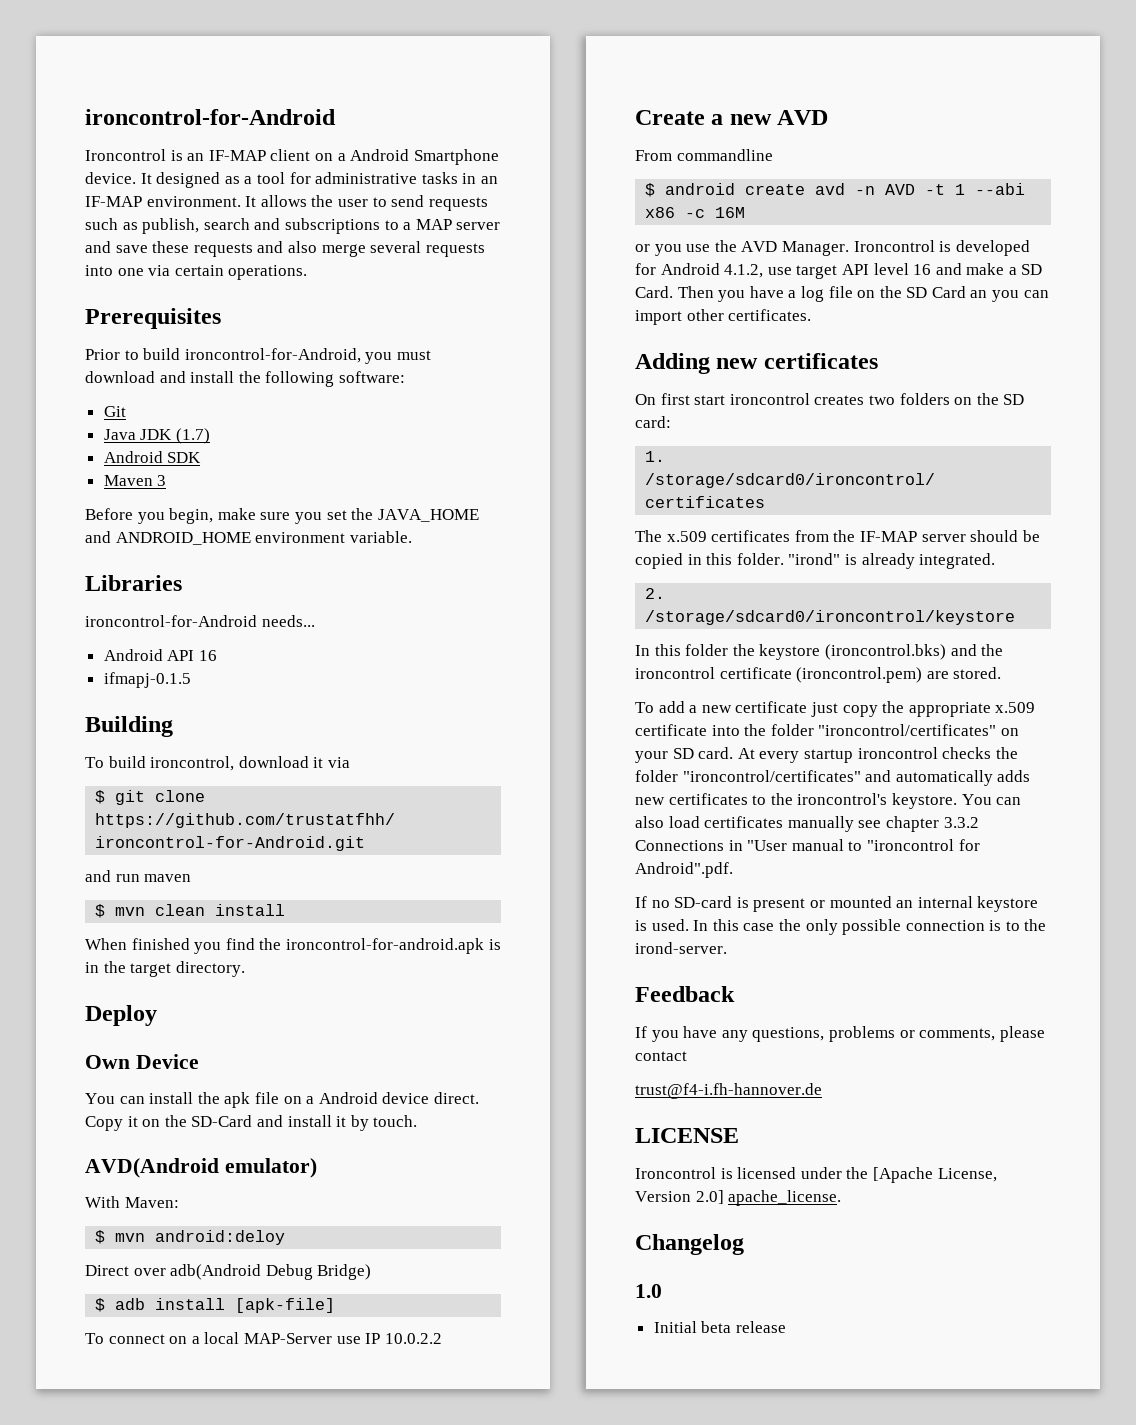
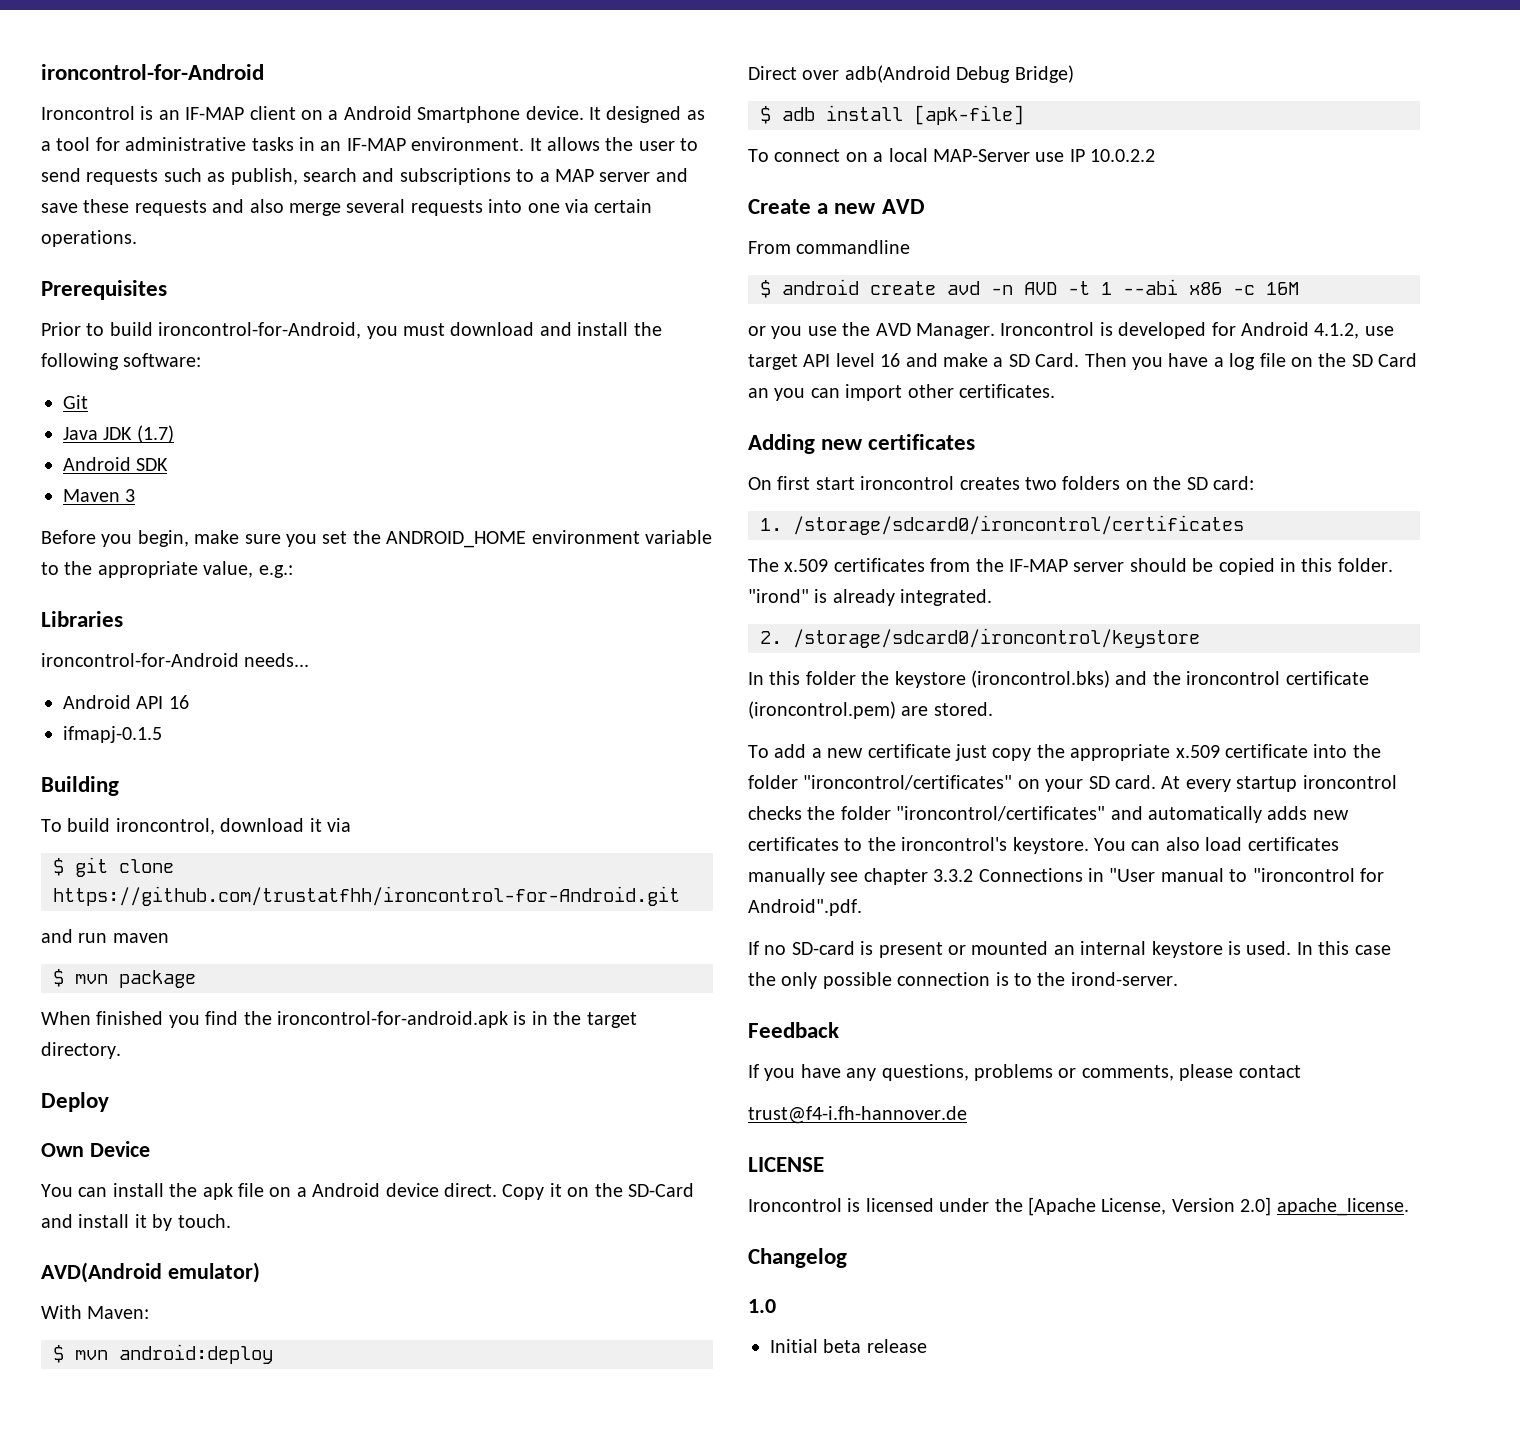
- Before you begin, make sure you set the JAVA_HOME and ANDROID_HOME environment variable.
+ Before you begin, make sure you set the ANDROID_HOME environment variable to the appropriate value, e.g.:
- $ mvn clean install
+ $ mvn package
- $ mvn android:deloy
+ $ mvn android:deploy

